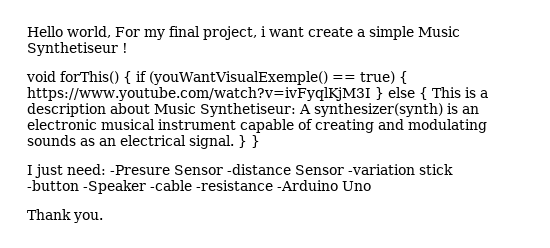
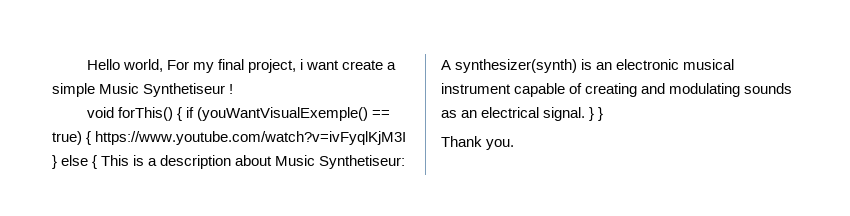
- I just need: -Presure Sensor -distance Sensor -variation stick -button -Speaker -cable -resistance -Arduino Uno

